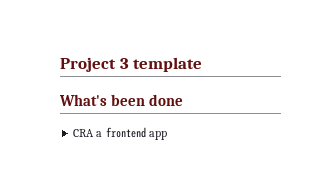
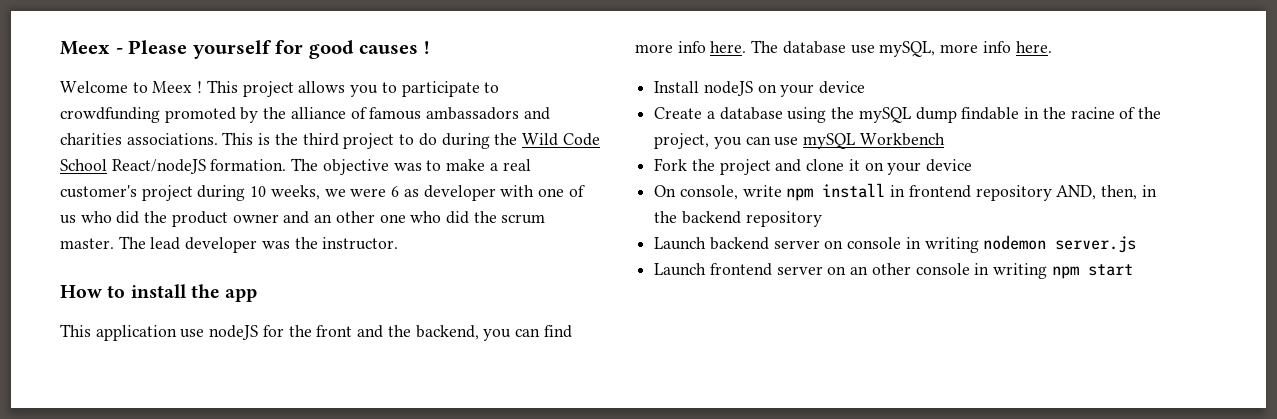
- Project 3 template
- What's been done
- CRA a frontend app
+ Meex - Please yourself for good causes !
+ Welcome to Meex ! This project allows you to participate to crowdfunding promoted by the alliance of famous ambassadors and charities associations. This is the third project to do during the Wild Code School React/nodeJS formation. The objective was to make a real customer's project during 10 weeks, we were 6 as developer with one of us who did the product owner and an other one who did the scrum master. The lead developer was the instructor.
+ How to install the app
+ This application use nodeJS for the front and the backend, you can find more info here. The database use mySQL, more info here.
+ Install nodeJS on your device
+ Create a database using the mySQL dump findable in the racine of the project, you can use mySQL Workbench
+ Fork the project and clone it on your device
+ On console, write npm install in frontend repository AND, then, in the backend repository
+ Launch backend server on console in writing nodemon server.js
+ Launch frontend server on an other console in writing npm start

